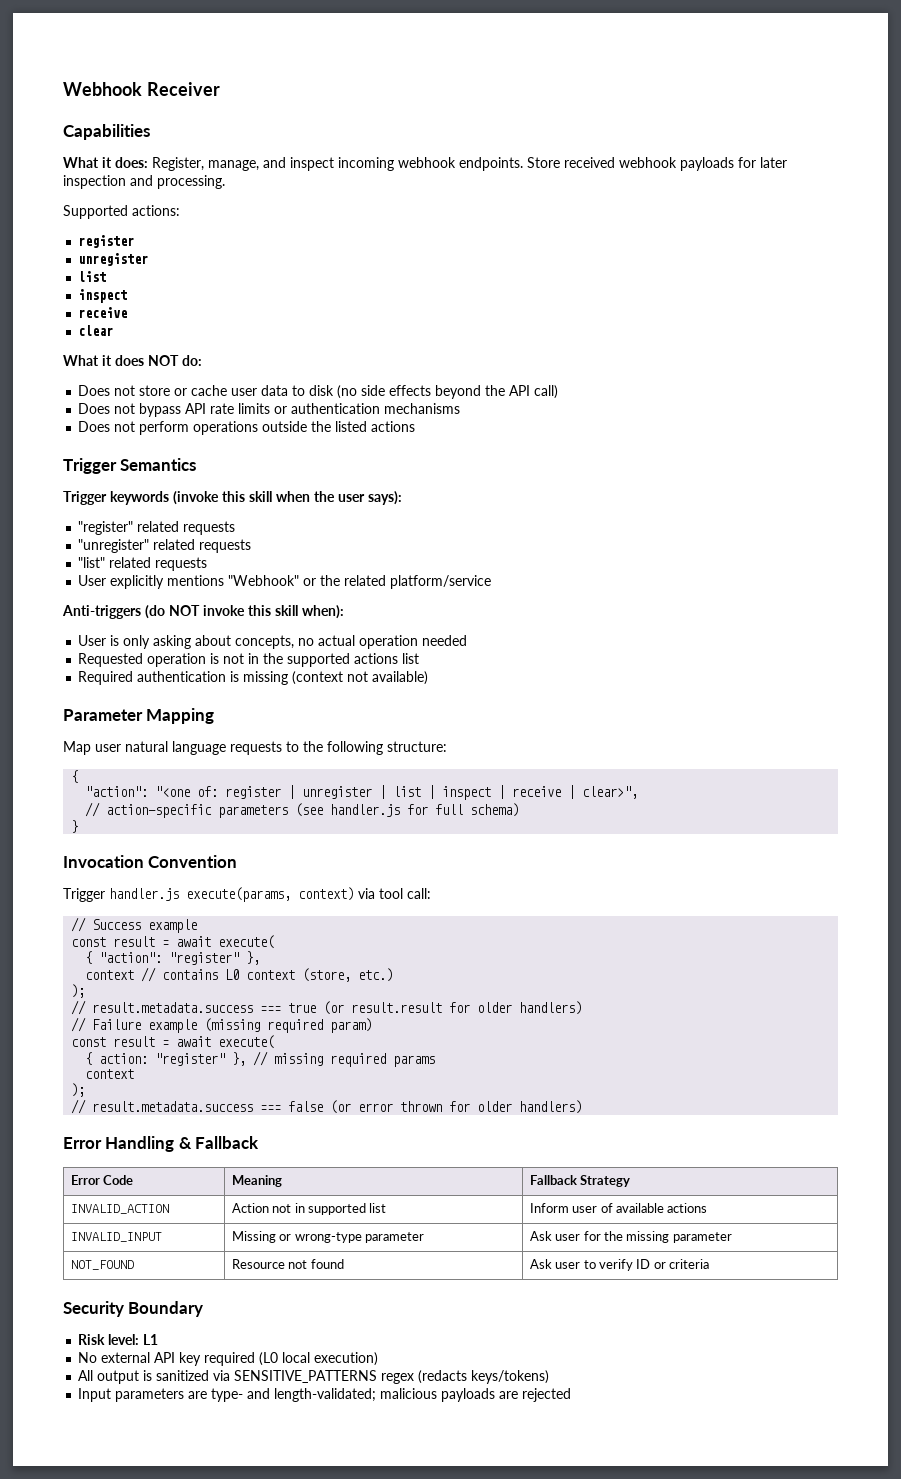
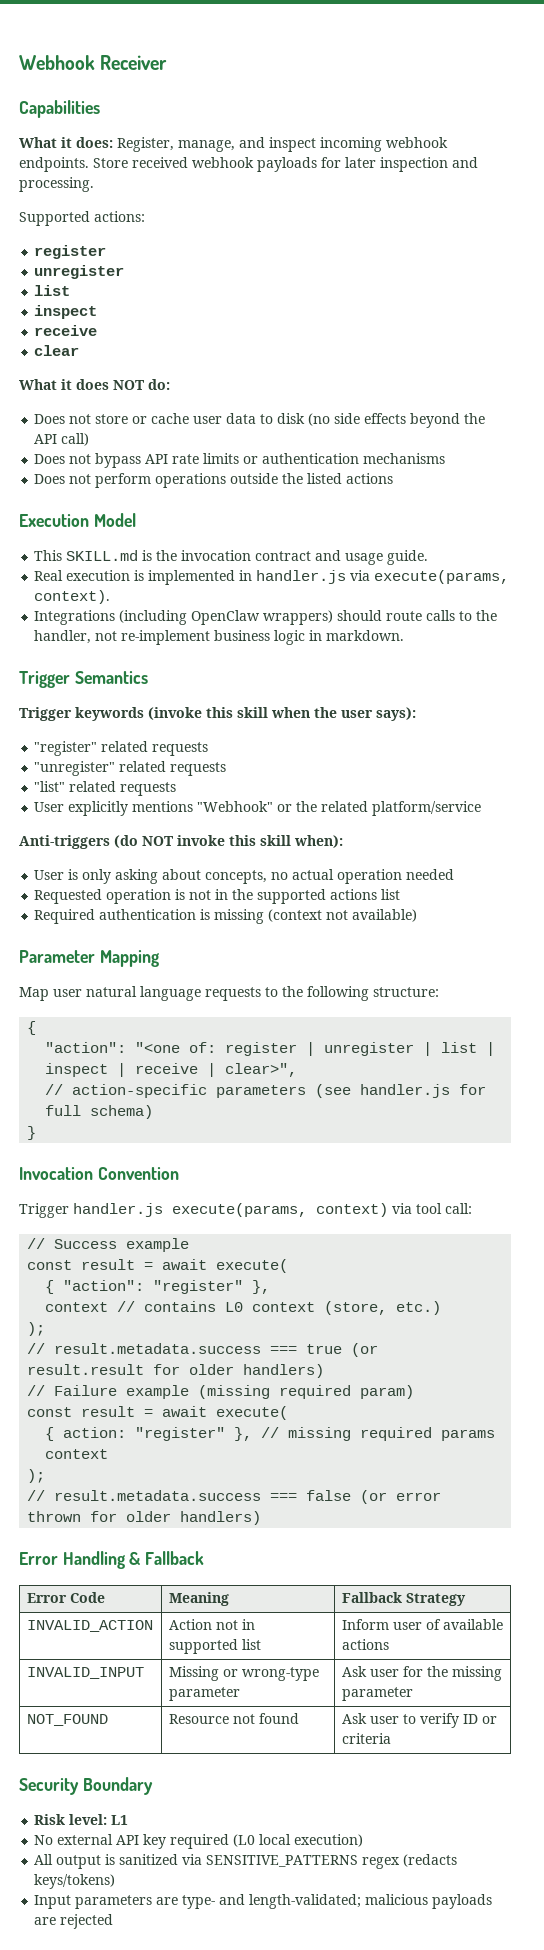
+ Execution Model
+ This SKILL.md is the invocation contract and usage guide.
+ Real execution is implemented in handler.js via execute(params, context).
+ Integrations (including OpenClaw wrappers) should route calls to the handler, not re-implement business logic in markdown.

